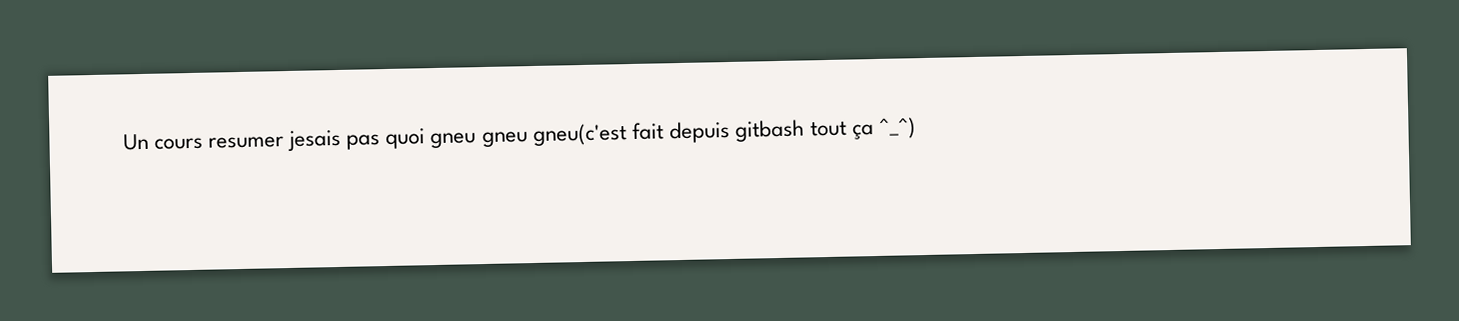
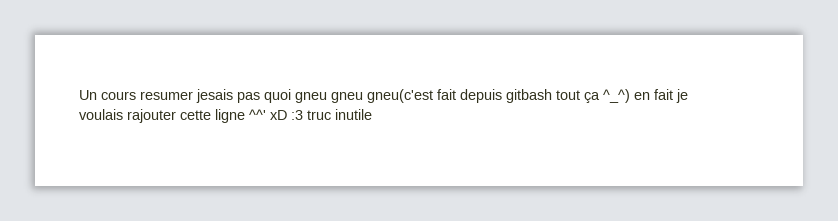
- Un cours resumer jesais pas quoi gneu gneu gneu(c'est fait depuis gitbash tout ça ^_^)
+ Un cours resumer jesais pas quoi gneu gneu gneu(c'est fait depuis gitbash tout ça ^_^) en fait je voulais rajouter cette ligne ^^' xD :3 truc inutile

